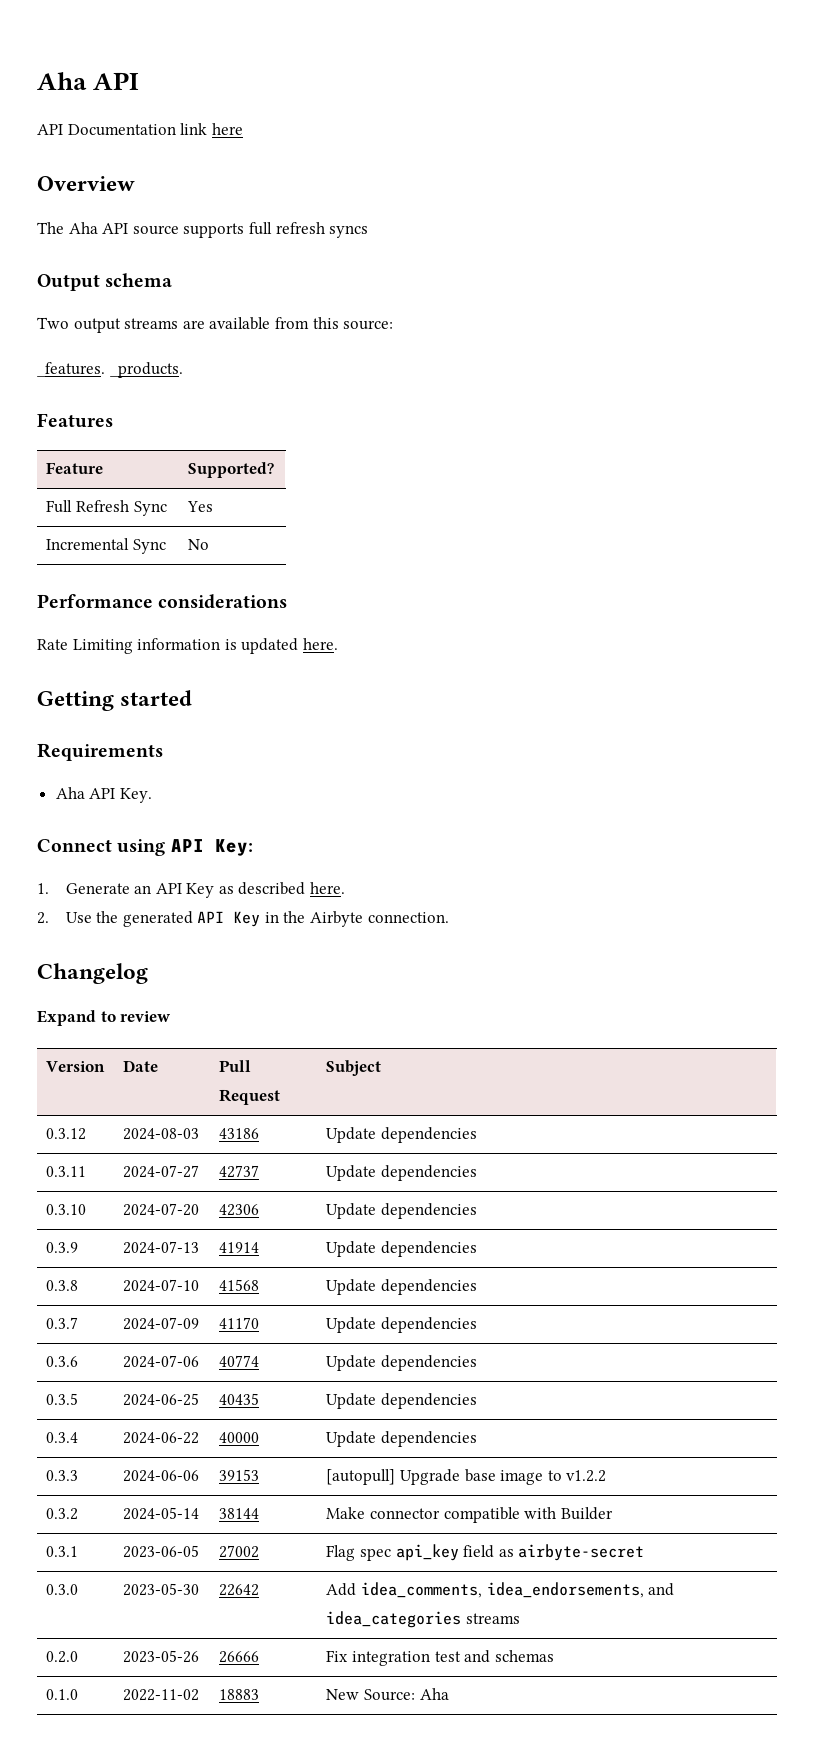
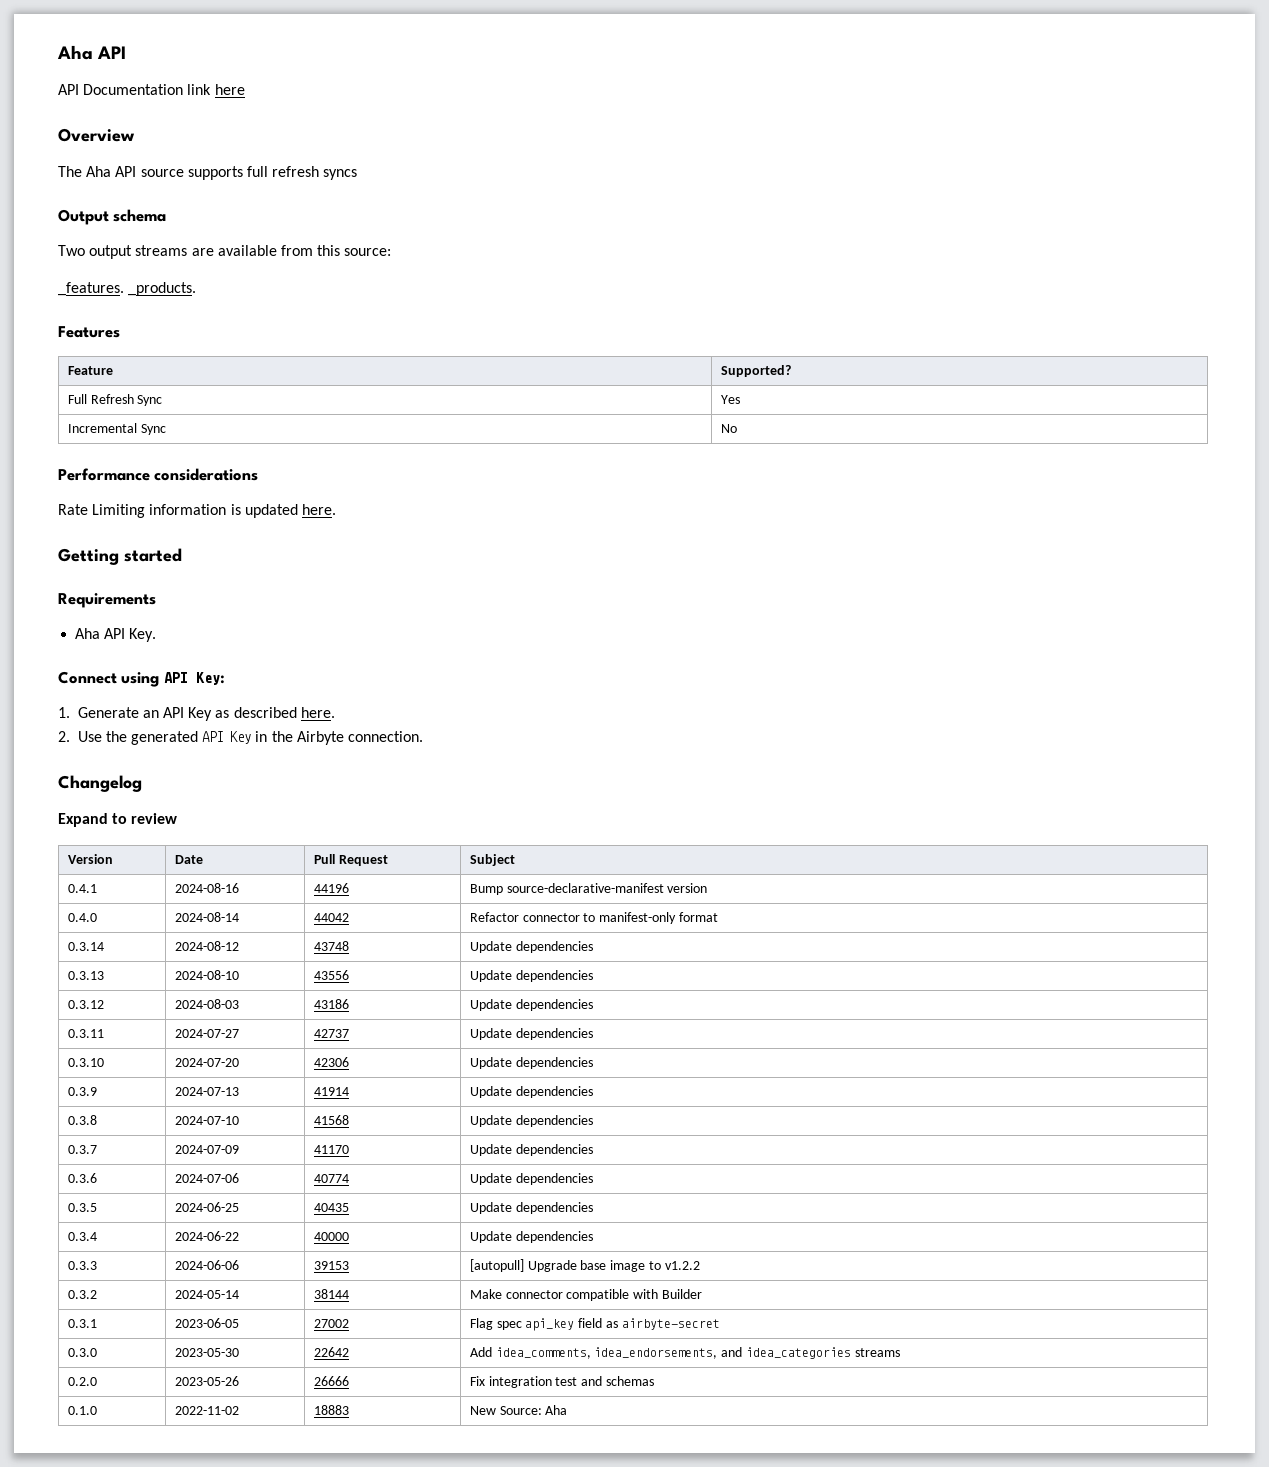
+ 0.4.1 | 2024-08-16 | 44196 | Bump source-declarative-manifest version
+ 0.4.0 | 2024-08-14 | 44042 | Refactor connector to manifest-only format
+ 0.3.14 | 2024-08-12 | 43748 | Update dependencies
+ 0.3.13 | 2024-08-10 | 43556 | Update dependencies

